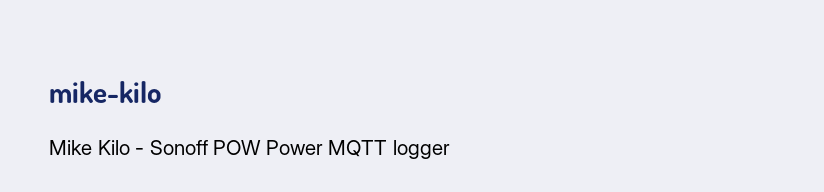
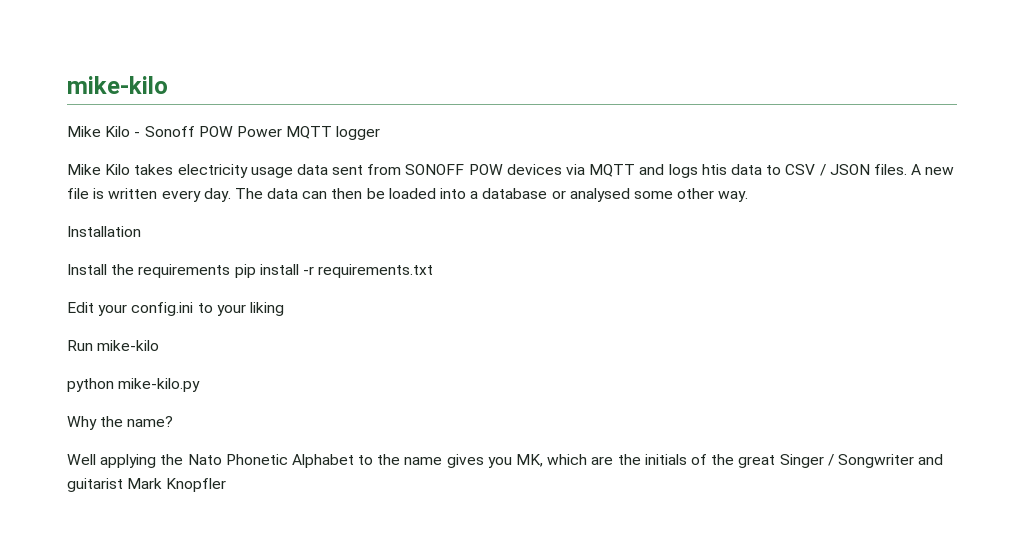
+ Mike Kilo takes electricity usage data sent from SONOFF POW devices via MQTT and logs htis data to CSV / JSON files. A new file is written every day. The data can then be loaded into a database or analysed some other way.
+ Installation
+ Install the requirements pip install -r requirements.txt
+ Edit your config.ini to your liking
+ Run mike-kilo
+ python mike-kilo.py
+ Why the name?
+ Well applying the Nato Phonetic Alphabet to the name gives you MK, which are the initials of the great Singer / Songwriter and guitarist Mark Knopfler

